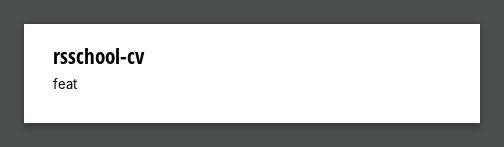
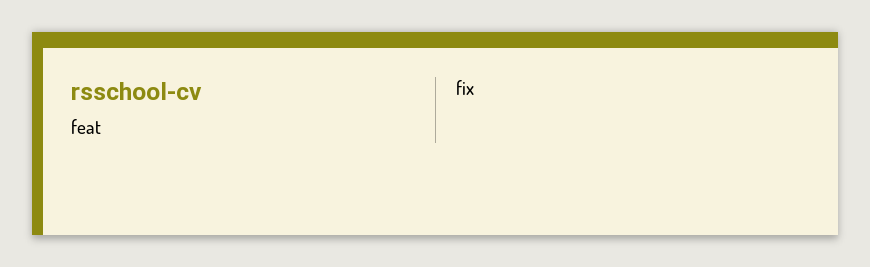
+ fix

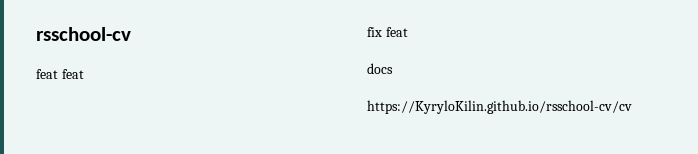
- feat
+ feat feat
- fix
+ fix feat
+ docs
+ https://KyryloKilin.github.io/rsschool-cv/cv

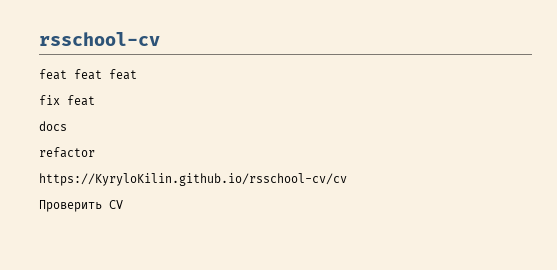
- feat feat
+ feat feat feat
+ refactor
+ Проверить CV

